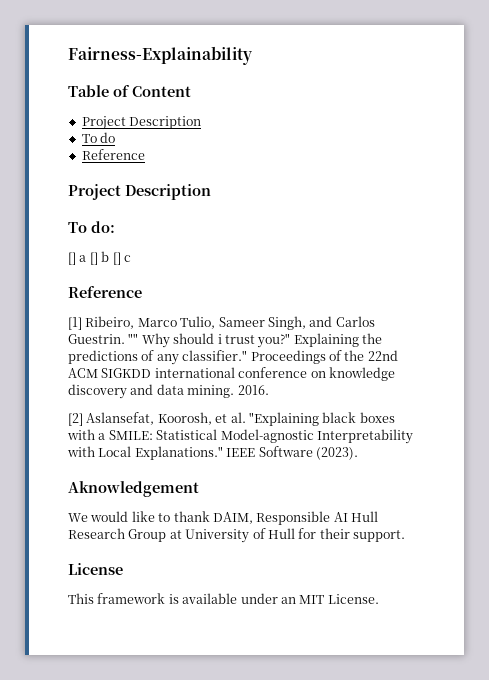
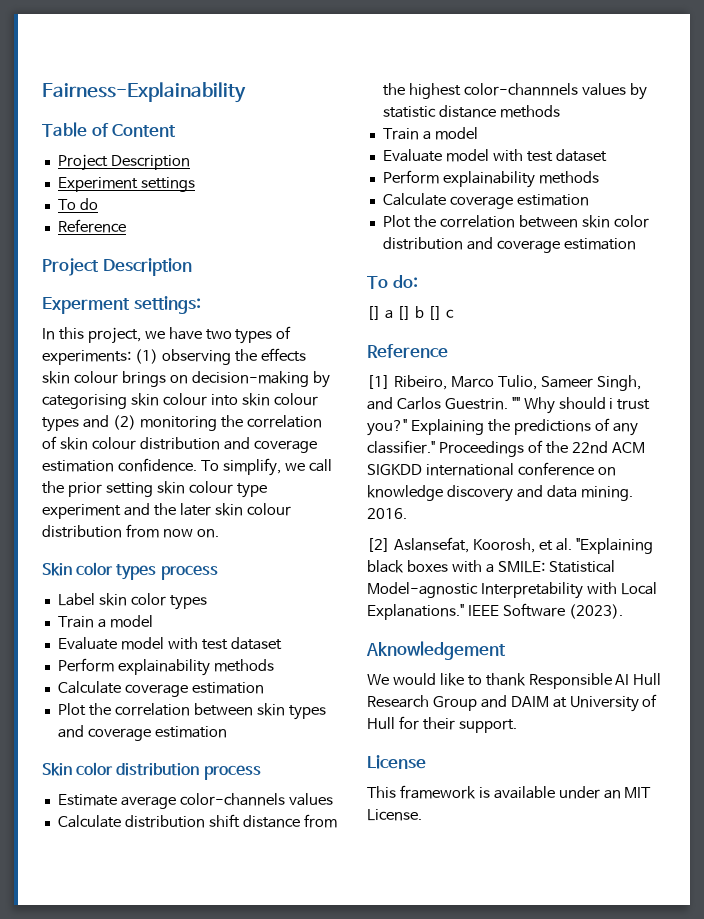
+ Experiment settings
+ Experment settings:
+ In this project, we have two types of experiments: (1) observing the effects skin colour brings on decision-making by categorising skin colour into skin colour types and (2) monitoring the correlation of skin colour distribution and coverage estimation confidence. To simplify, we call the prior setting skin colour type experiment and the later skin colour distribution from now on.
+ Skin color types process
+ Label skin color types
+ Train a model
+ Evaluate model with test dataset
+ Perform explainability methods
+ Calculate coverage estimation
+ Plot the correlation between skin types and coverage estimation
+ Skin color distribution process
+ Estimate average color-channels values
+ Calculate distribution shift distance from the highest color-channnels values by statistic distance methods
+ Train a model
+ Evaluate model with test dataset
+ Perform explainability methods
+ Calculate coverage estimation
+ Plot the correlation between skin color distribution and coverage estimation
- We would like to thank DAIM, Responsible AI Hull Research Group at University of Hull for their support.
+ We would like to thank Responsible AI Hull Research Group and DAIM at University of Hull for their support.

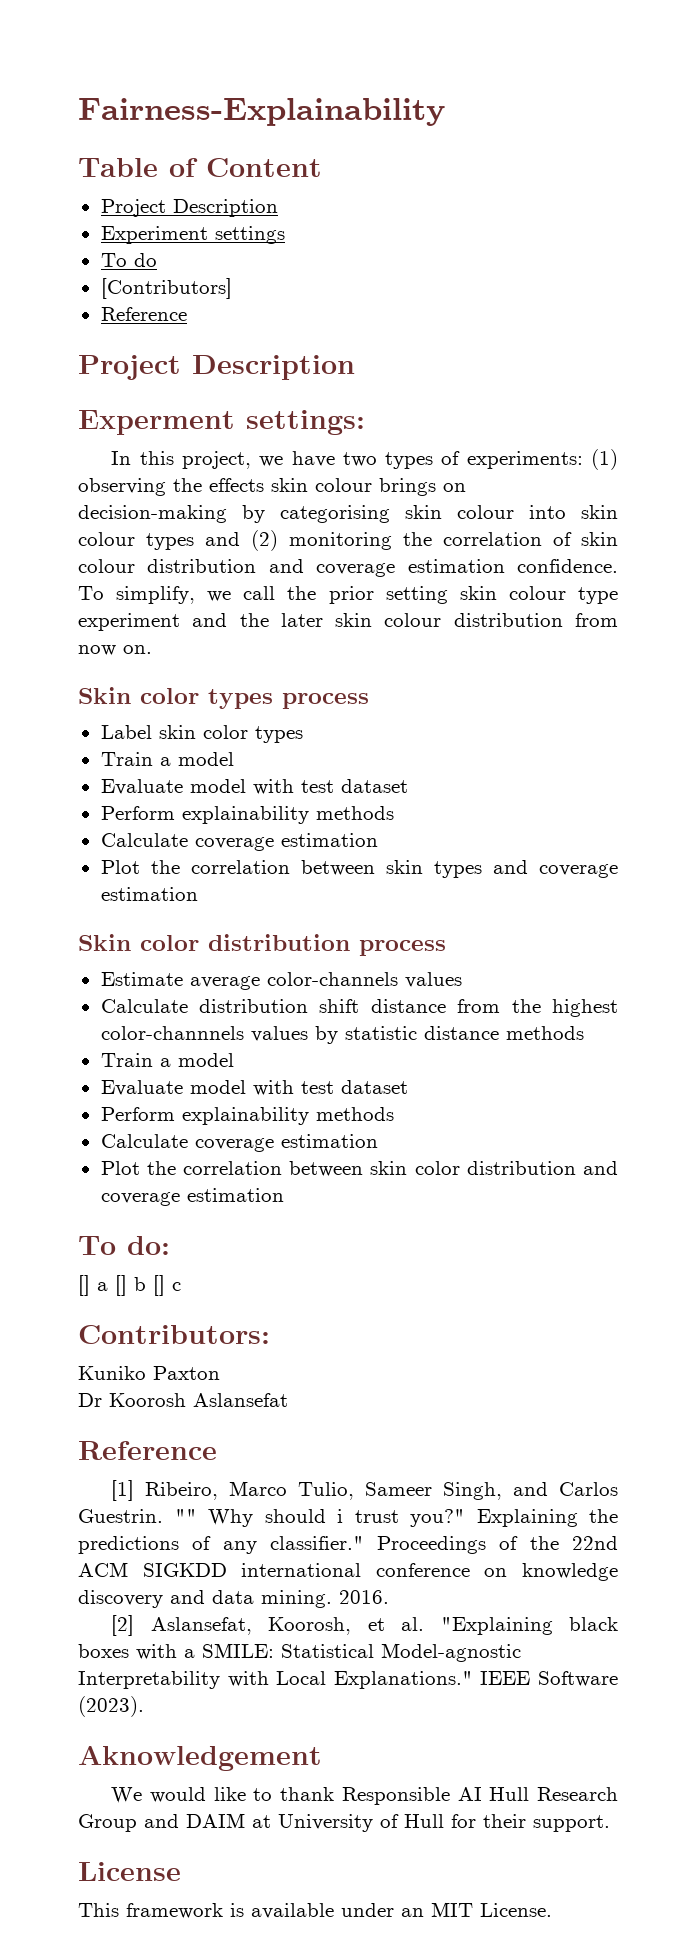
+ [Contributors]
+ Contributors:
+ Kuniko Paxton
+ Dr Koorosh Aslansefat

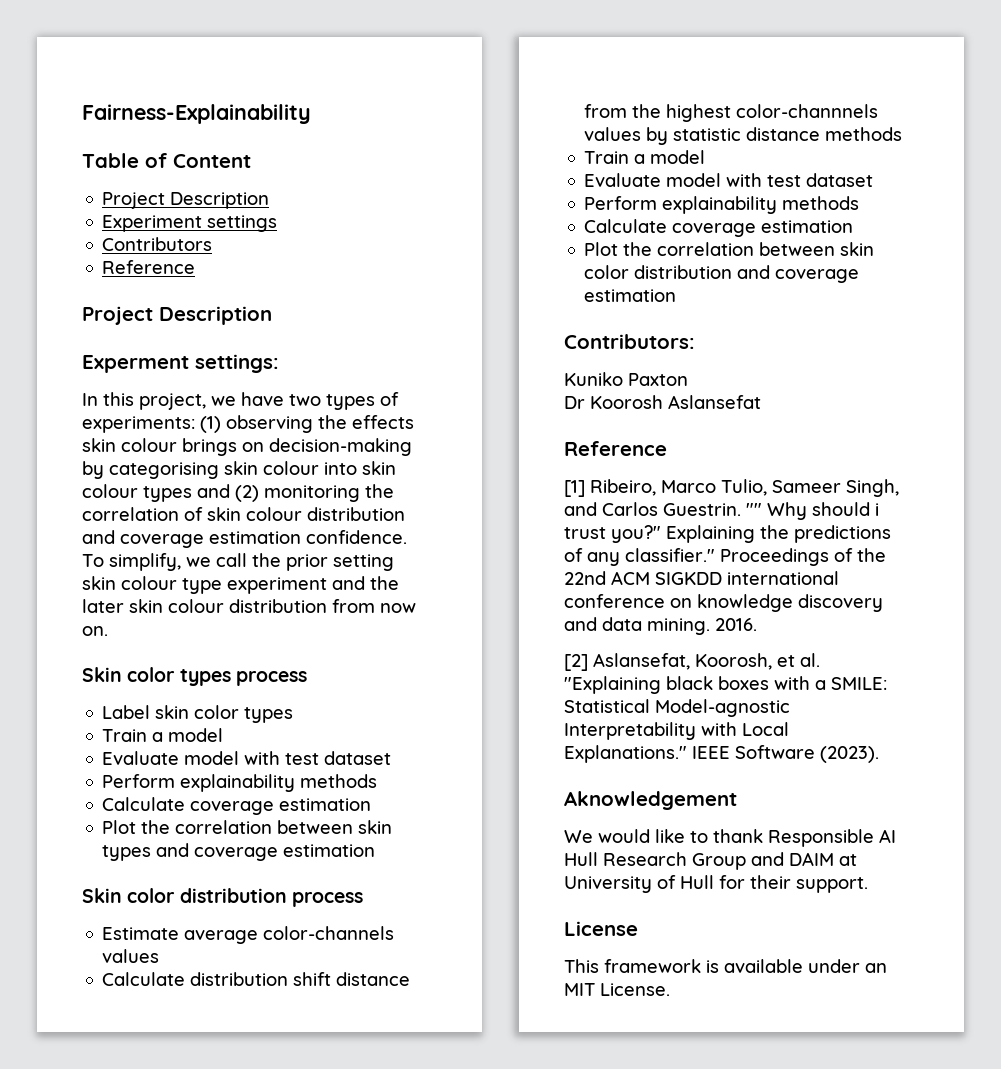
- To do
- [Contributors]
+ Contributors
- To do:
- [] a [] b [] c

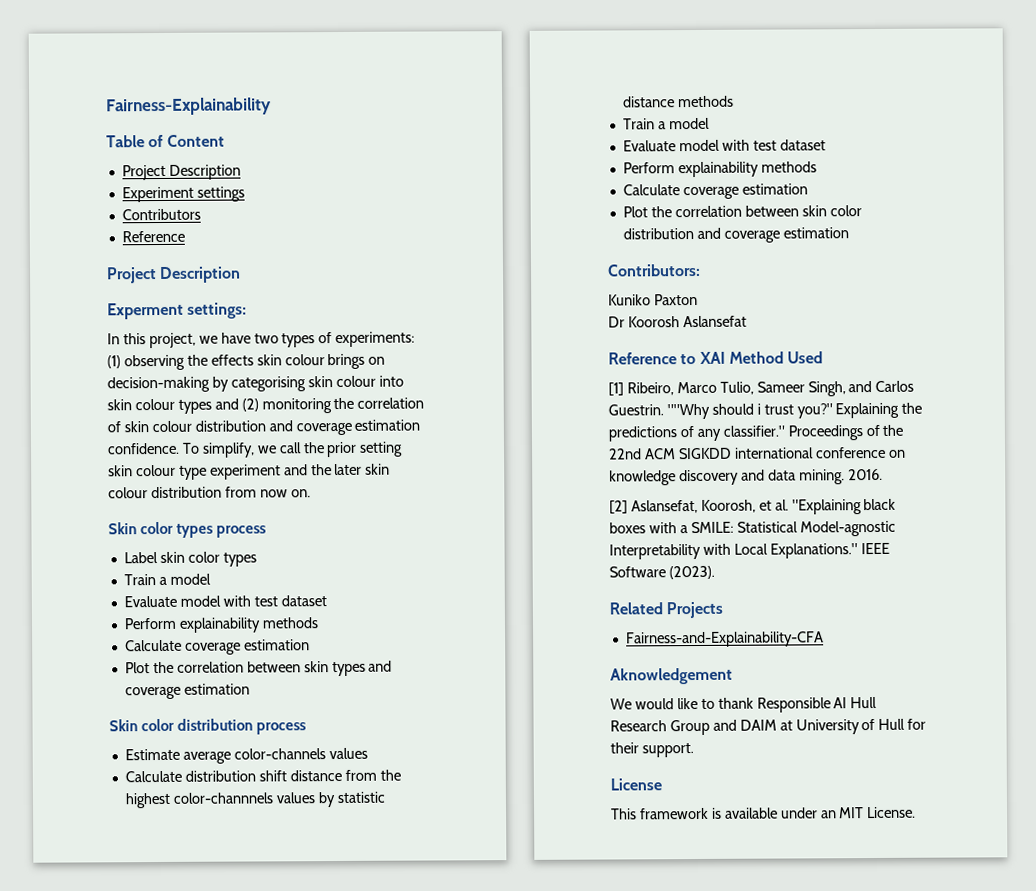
  Dr Koorosh Aslansefat
- Reference
+ Reference to XAI Method Used
- "" Why should i trust you?"
+ ""Why should i trust you?"
+ Related Projects
+ Fairness-and-Explainability-CFA

